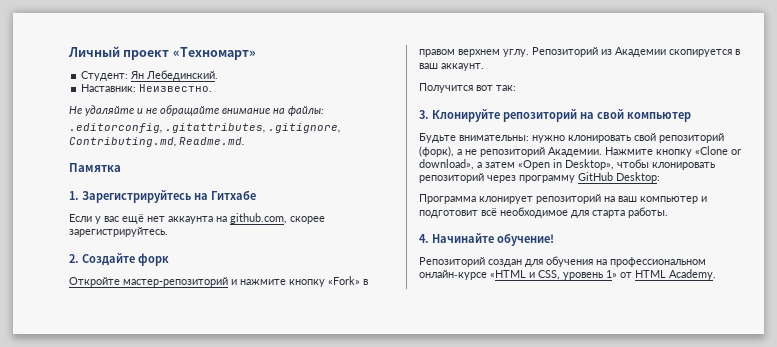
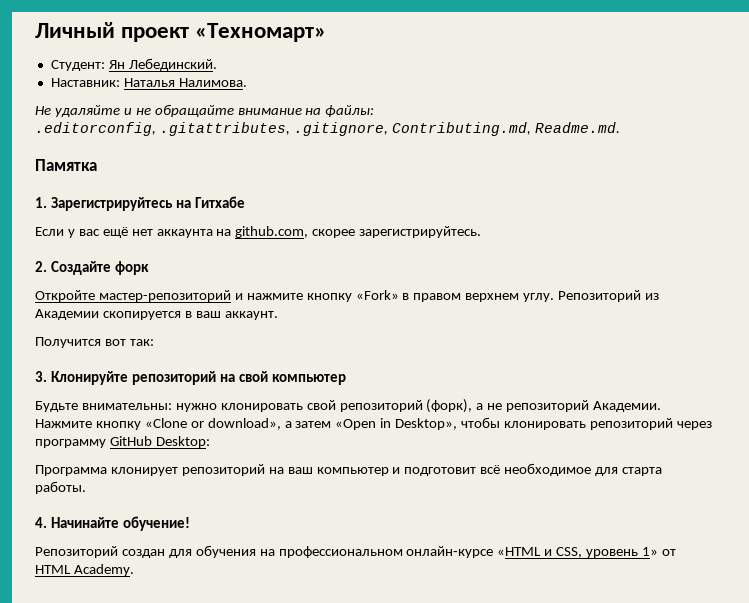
- Наставник: Неизвестно.
+ Наставник: Наталья Налимова.

